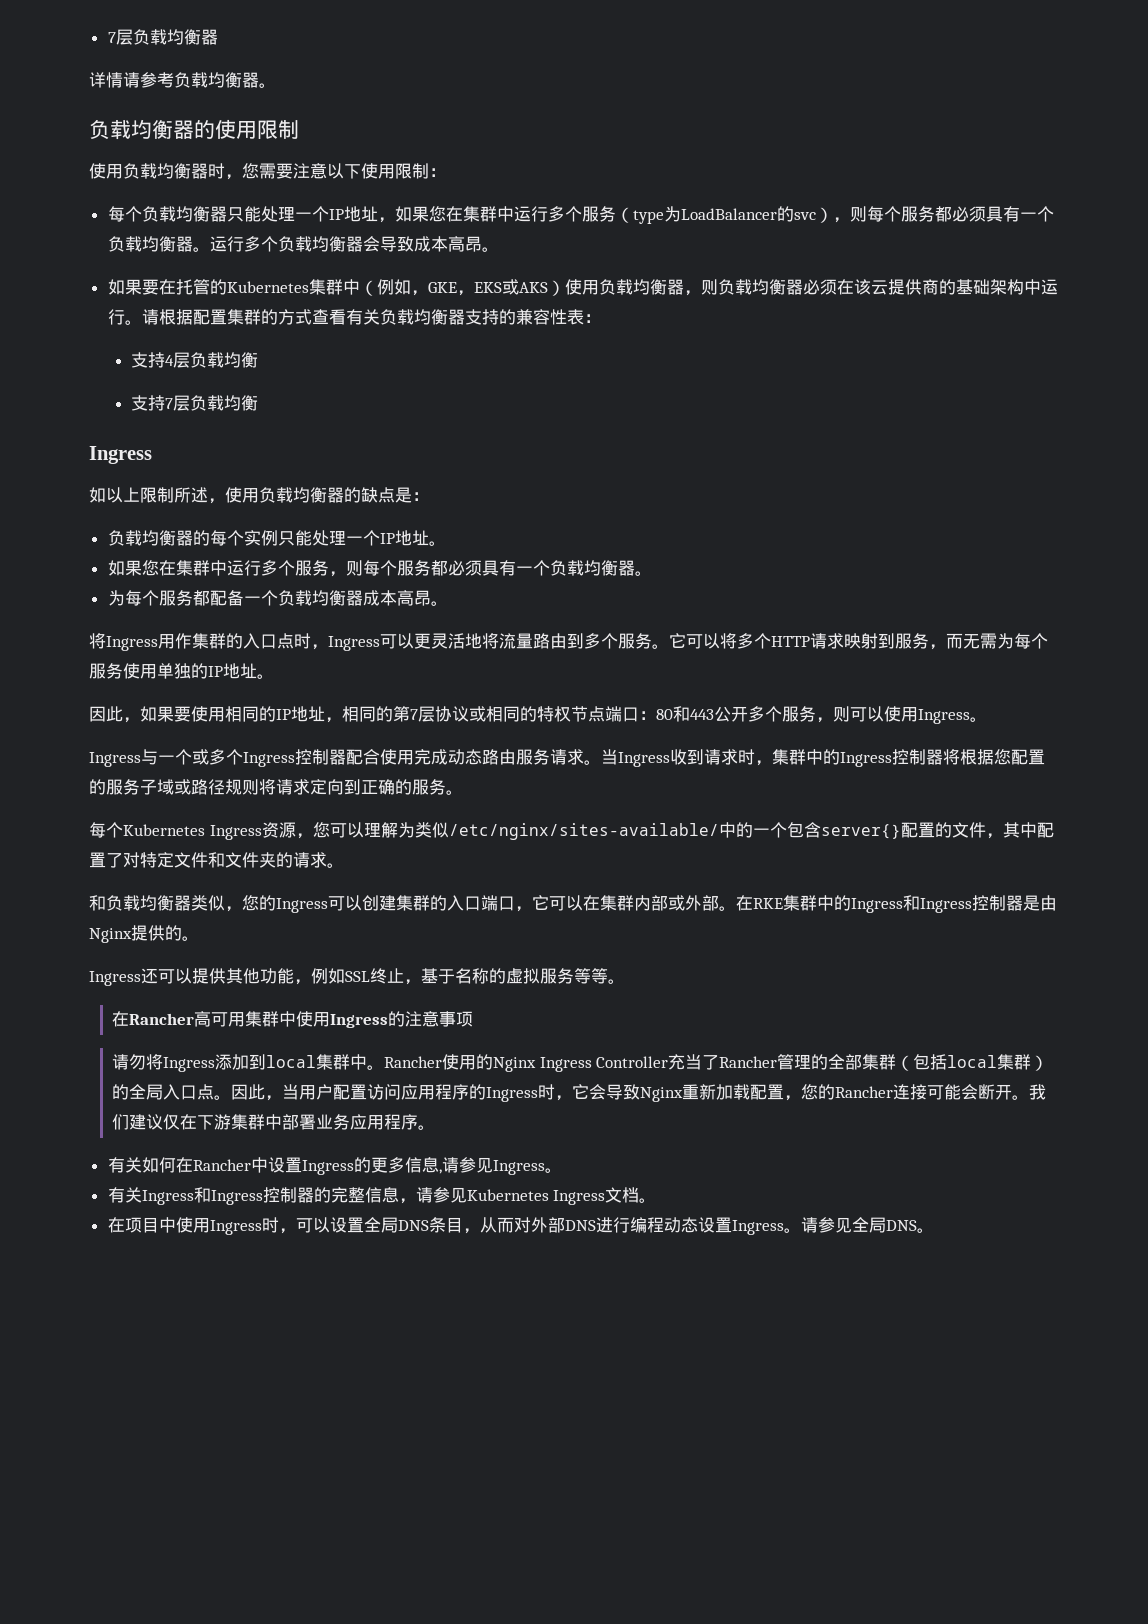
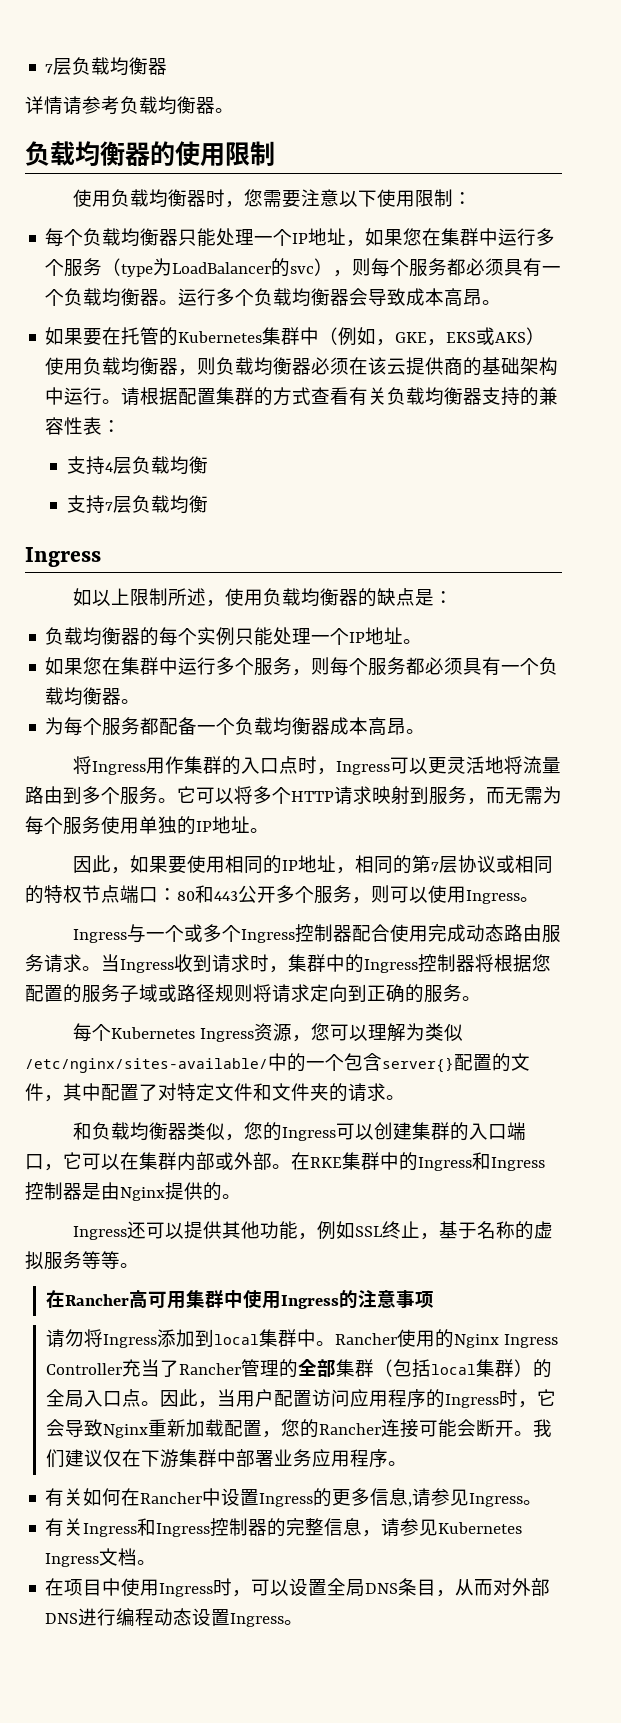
- 请参见全局DNS。

